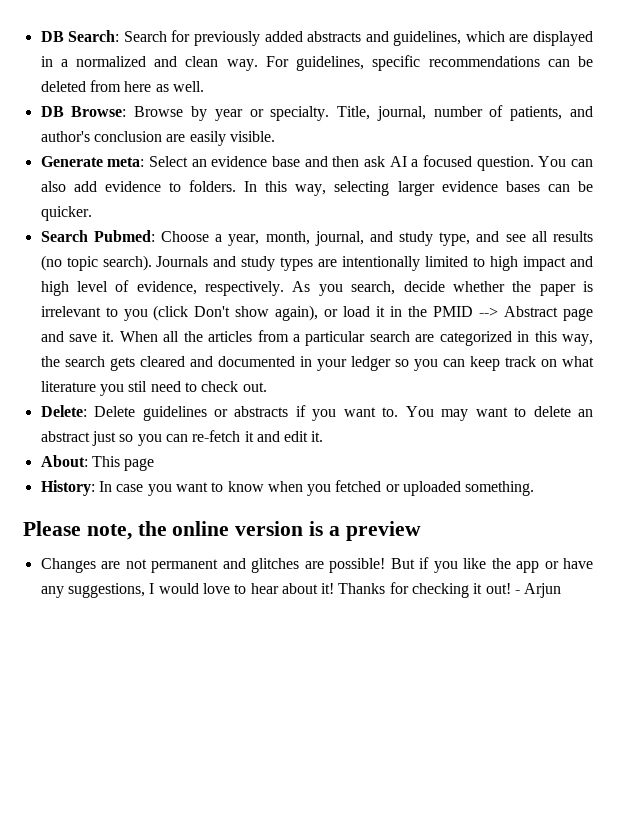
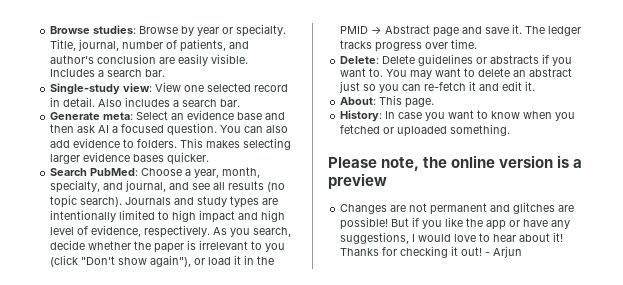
- DB Search: Search for previously added abstracts and guidelines, which are displayed in a normalized and clean way. For guidelines, specific recommendations can be deleted from here as well.
- DB Browse: Browse by year or specialty.
+ Browse studies: Browse by year or specialty.
+ Includes a search bar.
+ Single-study view: View one selected record in detail. Also includes a search bar.
- In this way, selecting larger evidence bases can be quicker.
+ This makes selecting larger evidence bases quicker.
- Search Pubmed: Choose a year, month, journal, and study type, and see all results (no topic search).
+ Search PubMed: Choose a year, month, specialty, and journal, and see all results (no topic search).
- As you search, decide whether the paper is irrelevant to you (click Don't show again), or load it in the PMID --> Abstract page and save it.
+ As you search, decide whether the paper is irrelevant to you (click "Don't show again"), or load it in the PMID → Abstract page and save it.
- When all the articles from a particular search are categorized in this way, the search gets cleared and documented in your ledger so you can keep track on what literature you stil need to check out.
+ The ledger tracks progress over time.
- About: This page
+ About: This page.

